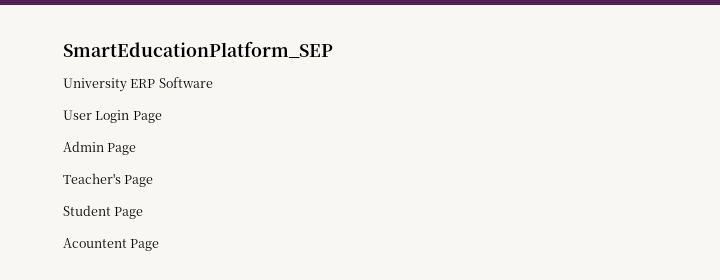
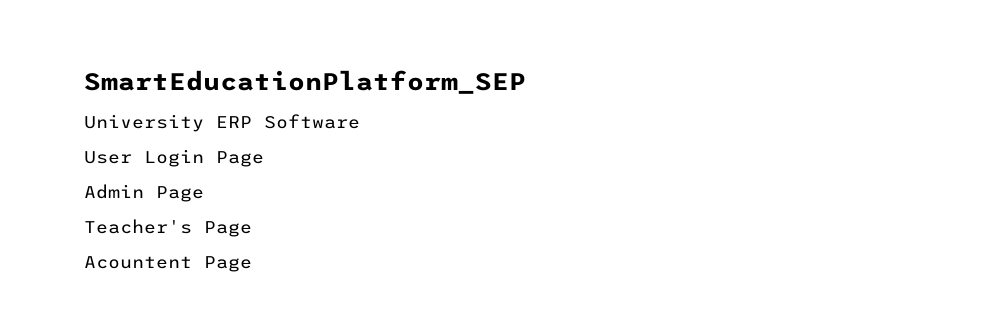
- Student Page

